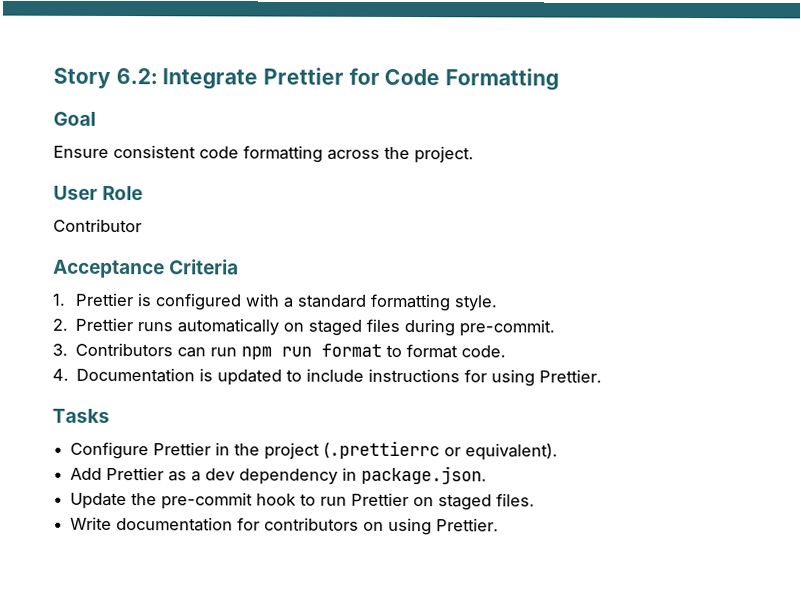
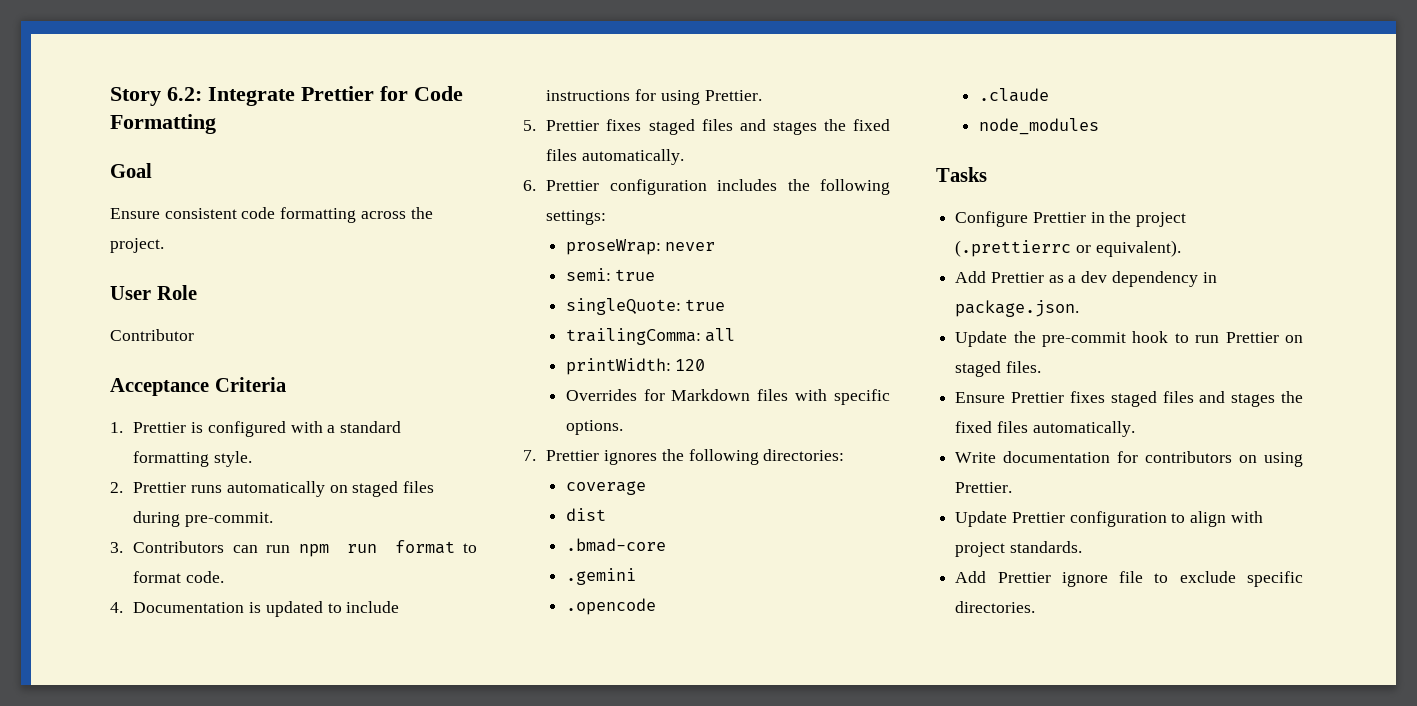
+ 5. Prettier fixes staged files and stages the fixed files automatically.
+ 6. Prettier configuration includes the following settings:
+ proseWrap: never
+ semi: true
+ singleQuote: true
+ trailingComma: all
+ printWidth: 120
+ Overrides for Markdown files with specific options.
+ 7. Prettier ignores the following directories:
+ coverage
+ dist
+ .bmad-core
+ .gemini
+ .opencode
+ .claude
+ node_modules
+ Ensure Prettier fixes staged files and stages the fixed files automatically.
+ Update Prettier configuration to align with project standards.
+ Add Prettier ignore file to exclude specific directories.

